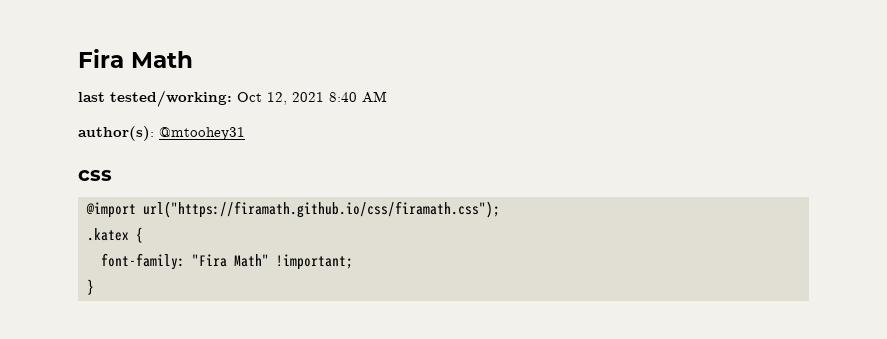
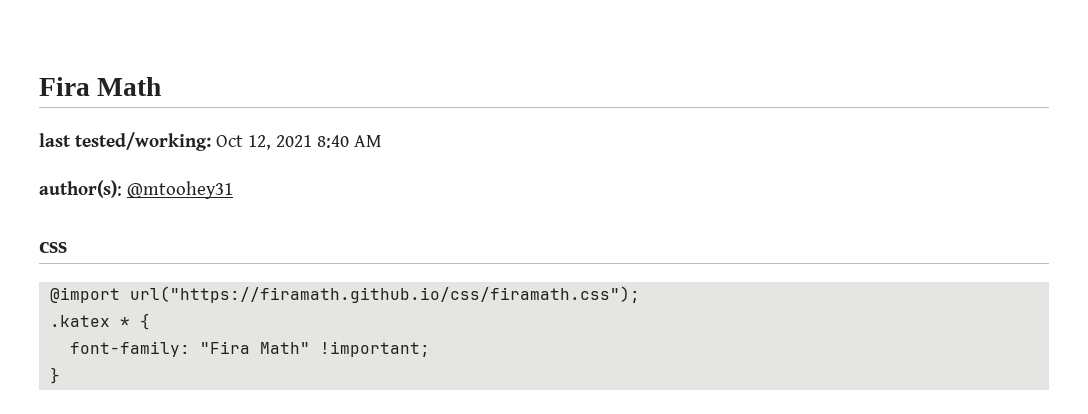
- .katex {
+ .katex * {

